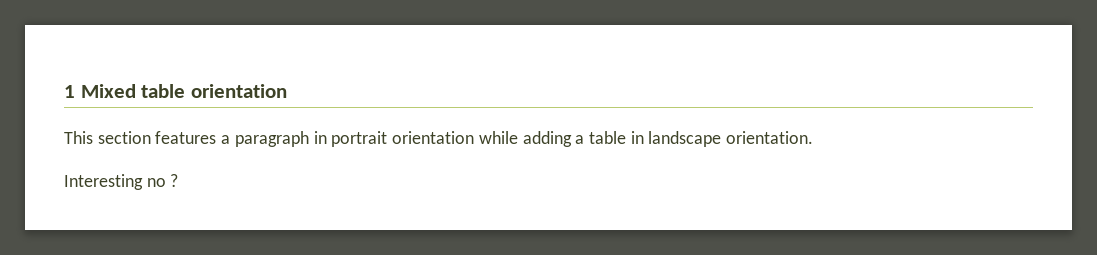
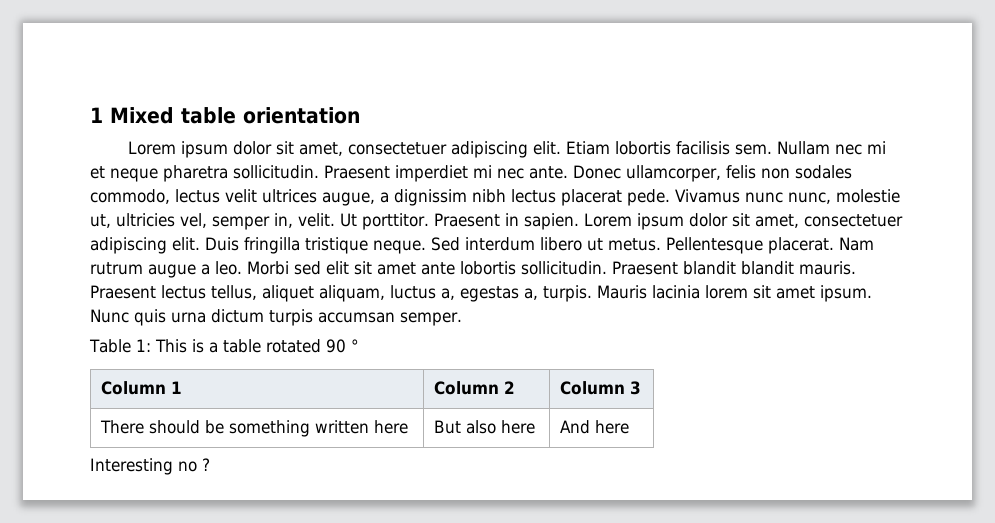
- This section features a paragraph in portrait orientation while adding a table in landscape orientation.
+ Lorem ipsum dolor sit amet, consectetuer adipiscing elit. Etiam lobortis facilisis sem. Nullam nec mi et neque pharetra sollicitudin. Praesent imperdiet mi nec ante. Donec ullamcorper, felis non sodales commodo, lectus velit ultrices augue, a dignissim nibh lectus placerat pede. Vivamus nunc nunc, molestie ut, ultricies vel, semper in, velit. Ut porttitor. Praesent in sapien. Lorem ipsum dolor sit amet, consectetuer adipiscing elit. Duis fringilla tristique neque. Sed interdum libero ut metus. Pellentesque placerat. Nam rutrum augue a leo. Morbi sed elit sit amet ante lobortis sollicitudin. Praesent blandit blandit mauris. Praesent lectus tellus, aliquet aliquam, luctus a, egestas a, turpis. Mauris lacinia lorem sit amet ipsum. Nunc quis urna dictum turpis accumsan semper.
+ Table 1: This is a table rotated 90 °
+ Column 1 | Column 2 | Column 3
+ There should be something written here | But also here | And here

